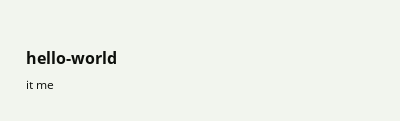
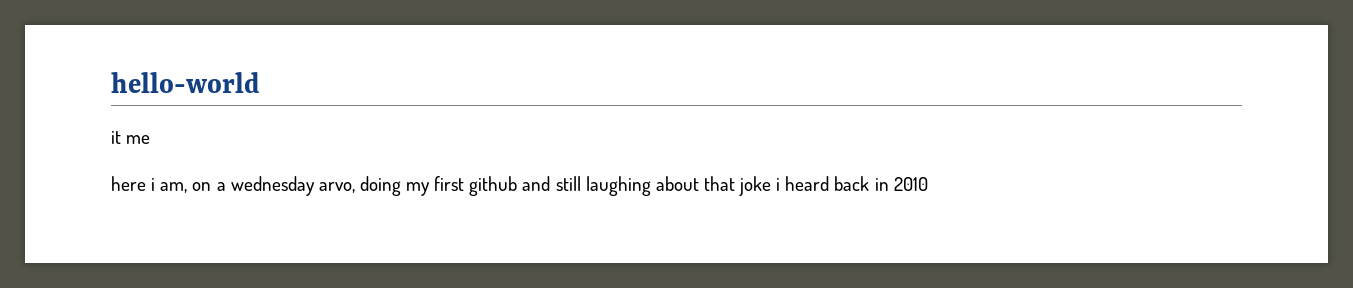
+ here i am, on a wednesday arvo, doing my first github and still laughing about that joke i heard back in 2010

